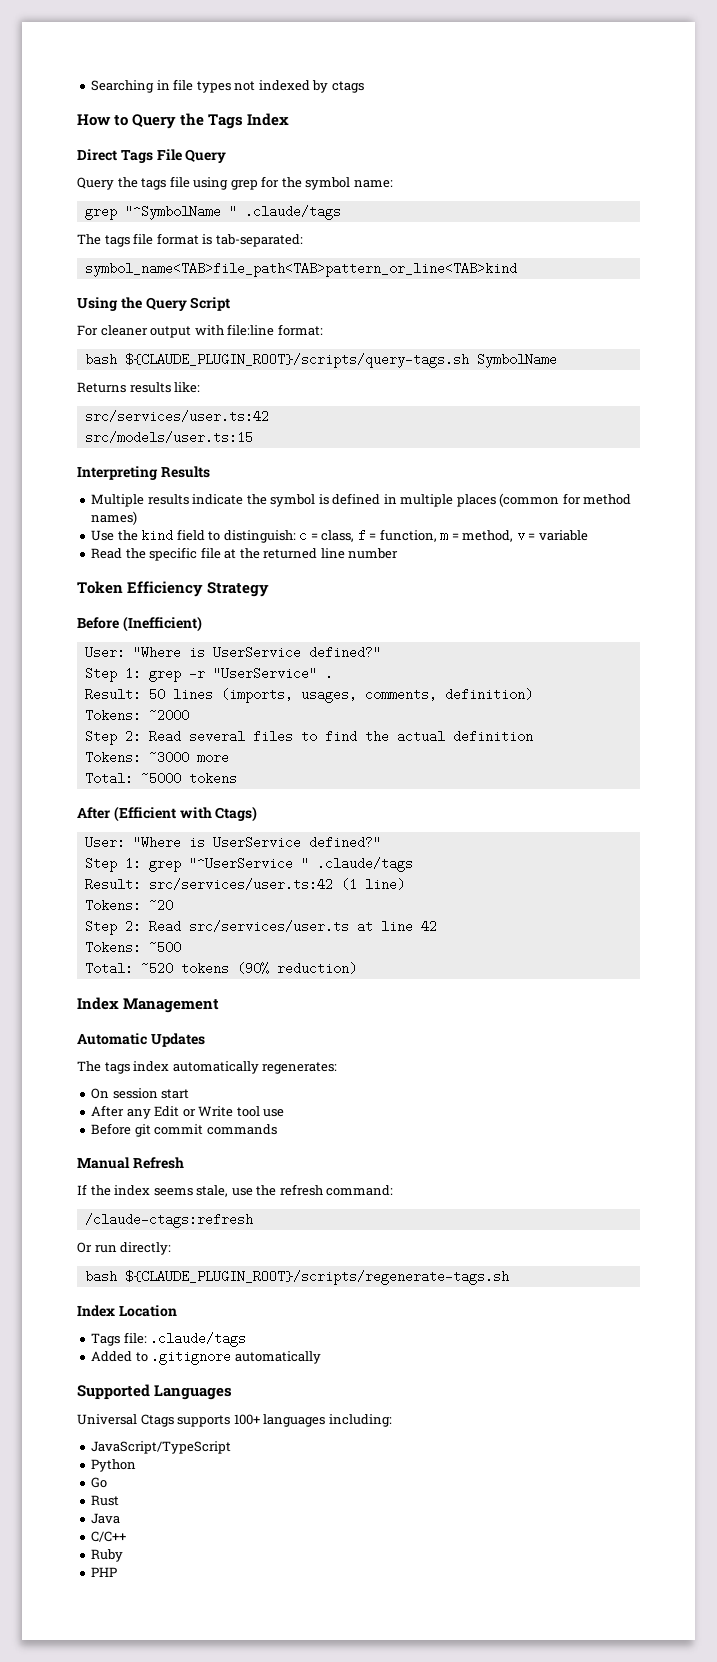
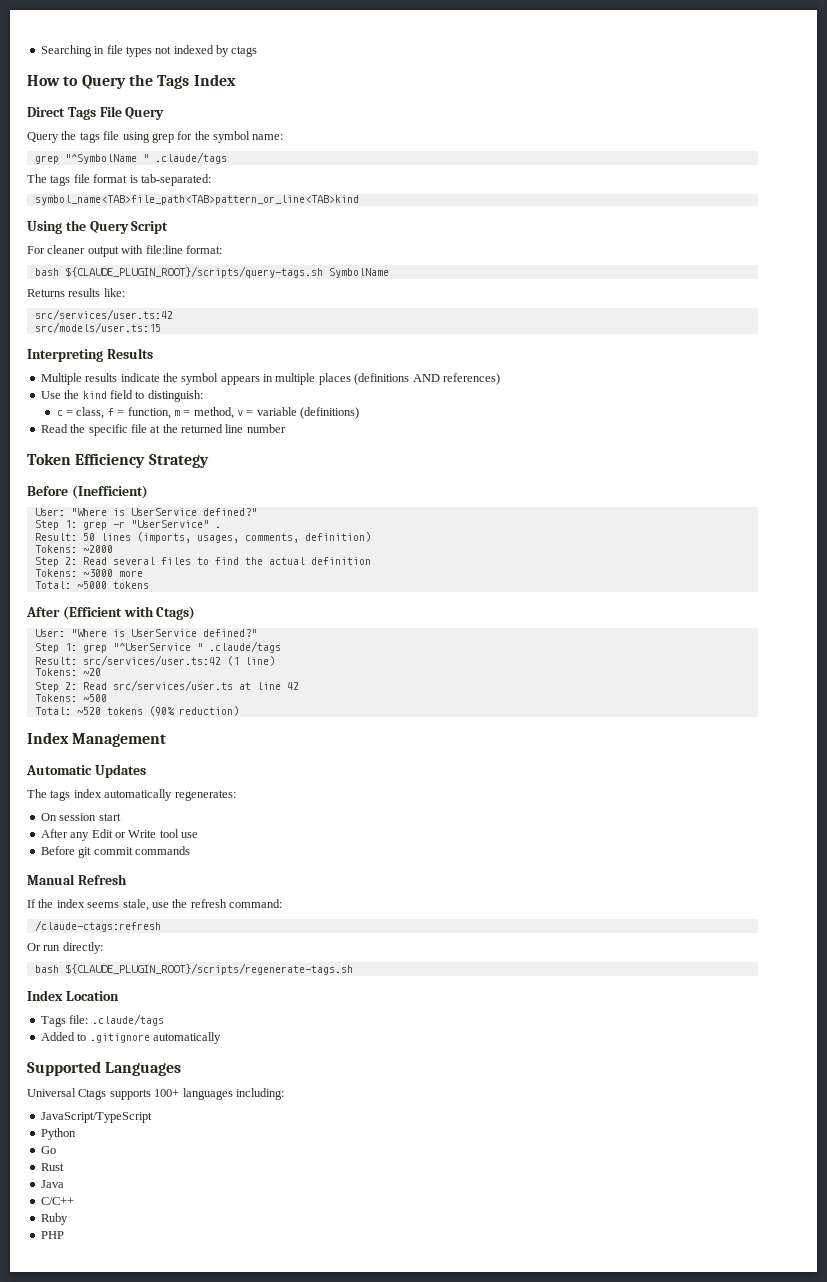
- Multiple results indicate the symbol is defined in multiple places (common for method names)
+ Multiple results indicate the symbol appears in multiple places (definitions AND references)
- Use the kind field to distinguish: c = class, f = function, m = method, v = variable
+ Use the kind field to distinguish:
+ c = class, f = function, m = method, v = variable (definitions)

